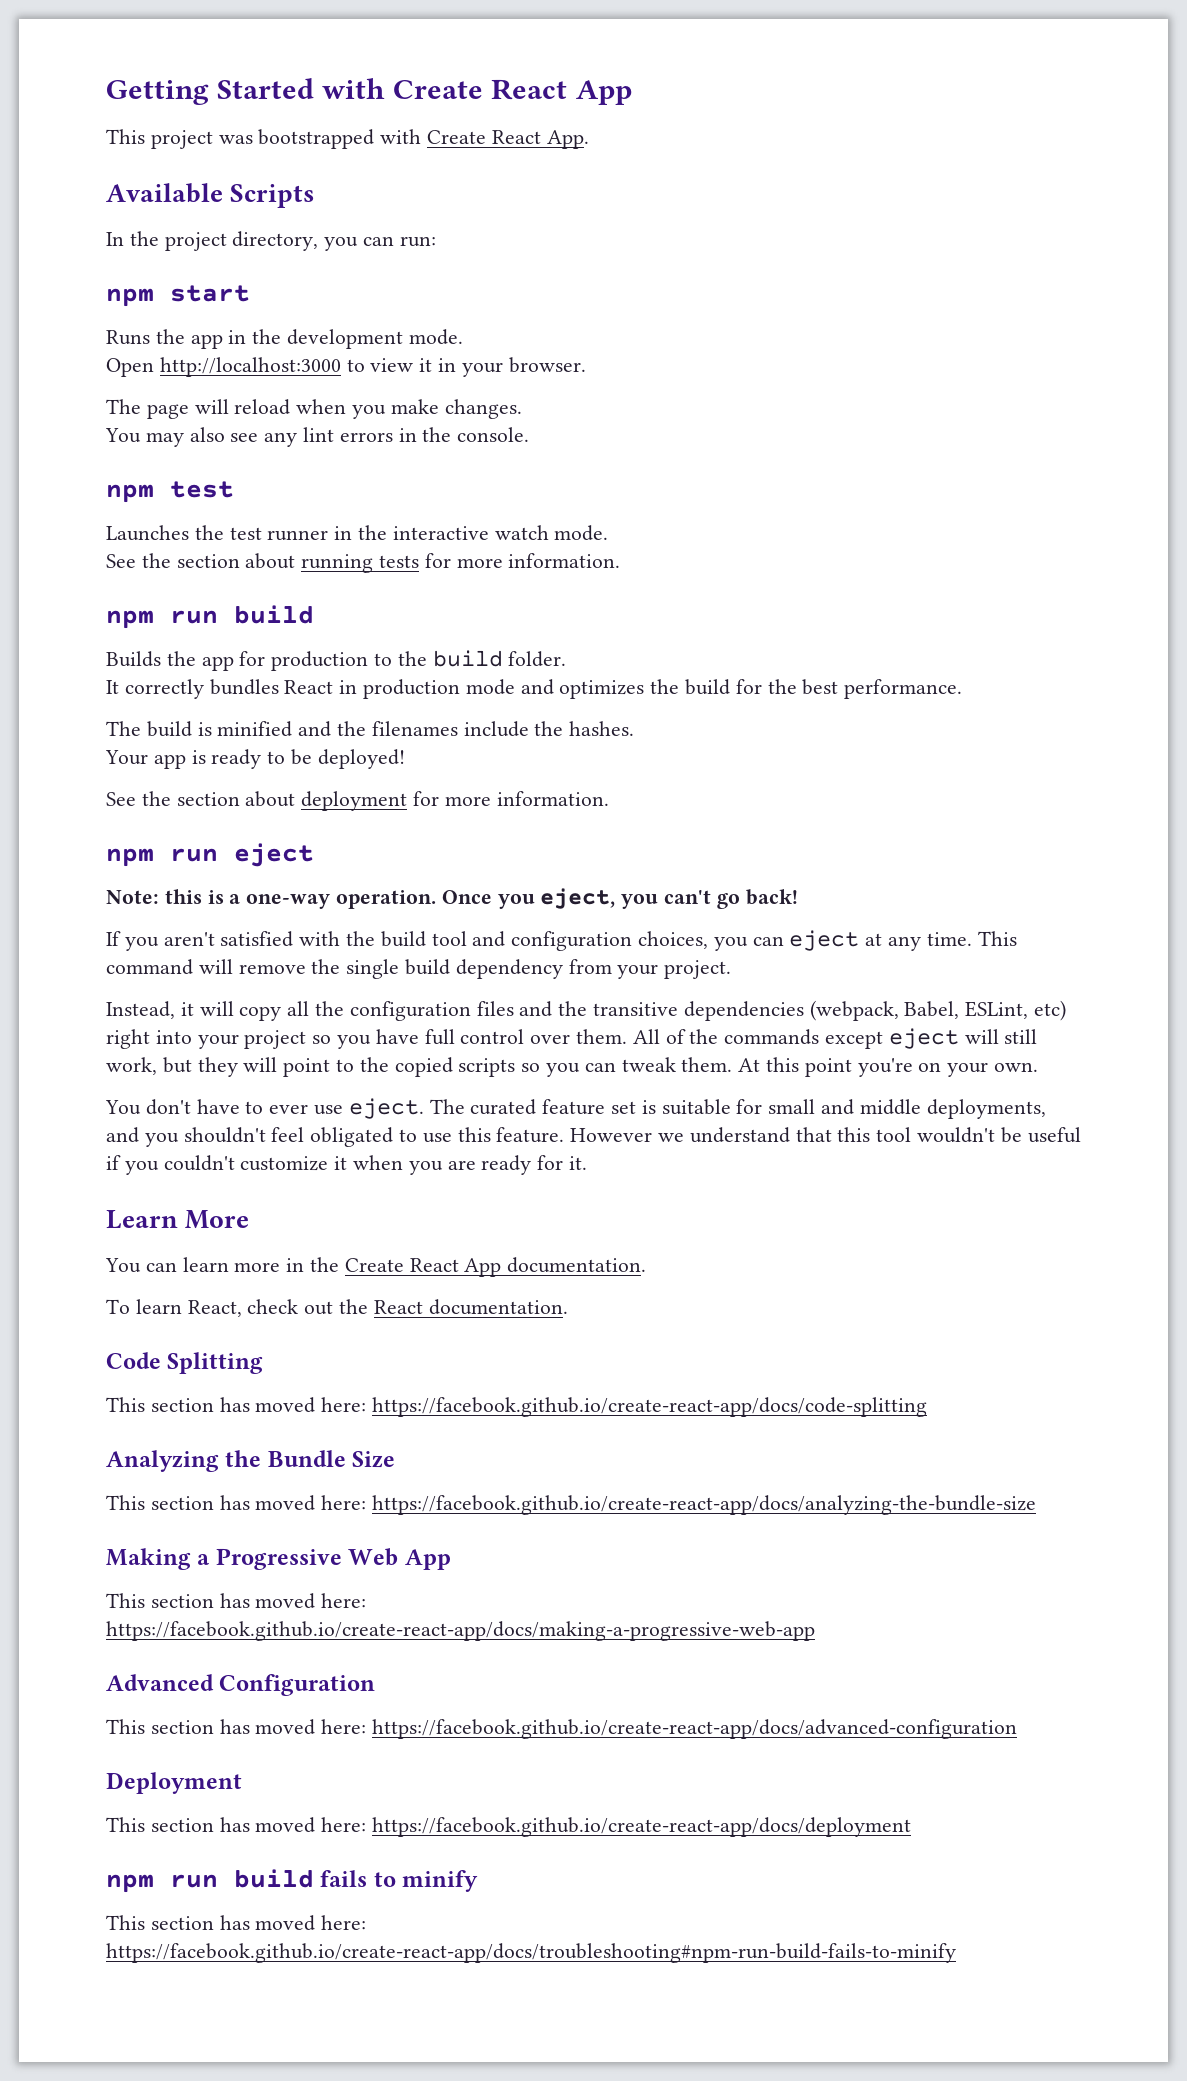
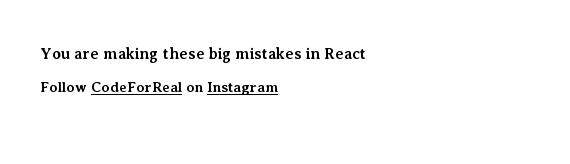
- Getting Started with Create React App
- This project was bootstrapped with Create React App.
- Available Scripts
- In the project directory, you can run:
- npm start
- Runs the app in the development mode.
- Open http://localhost:3000 to view it in your browser.
- The page will reload when you make changes.
- You may also see any lint errors in the console.
- npm test
- Launches the test runner in the interactive watch mode.
- See the section about running tests for more information.
- npm run build
- Builds the app for production to the build folder.
- It correctly bundles React in production mode and optimizes the build for the best performance.
- The build is minified and the filenames include the hashes.
- Your app is ready to be deployed!
- See the section about deployment for more information.
- npm run eject
- Note: this is a one-way operation. Once you eject, you can't go back!
- If you aren't satisfied with the build tool and configuration choices, you can eject at any time. This command will remove the single build dependency from your project.
- Instead, it will copy all the configuration files and the transitive dependencies (webpack, Babel, ESLint, etc) right into your project so you have full control over them. All of the commands except eject will still work, but they will point to the copied scripts so you can tweak them. At this point you're on your own.
- You don't have to ever use eject. The curated feature set is suitable for small and middle deployments, and you shouldn't feel obligated to use this feature. However we understand that this tool wouldn't be useful if you couldn't customize it when you are ready for it.
- Learn More
- You can learn more in the Create React App documentation.
- To learn React, check out the React documentation.
- Code Splitting
- This section has moved here: https://facebook.github.io/create-react-app/docs/code-splitting
- Analyzing the Bundle Size
- This section has moved here: https://facebook.github.io/create-react-app/docs/analyzing-the-bundle-size
- Making a Progressive Web App
- This section has moved here: https://facebook.github.io/create-react-app/docs/making-a-progressive-web-app
- Advanced Configuration
- This section has moved here: https://facebook.github.io/create-react-app/docs/advanced-configuration
- Deployment
- This section has moved here: https://facebook.github.io/create-react-app/docs/deployment
- npm run build fails to minify
- This section has moved here: https://facebook.github.io/create-react-app/docs/troubleshooting#npm-run-build-fails-to-minify
+ You are making these big mistakes in React
+ Follow CodeForReal on Instagram

